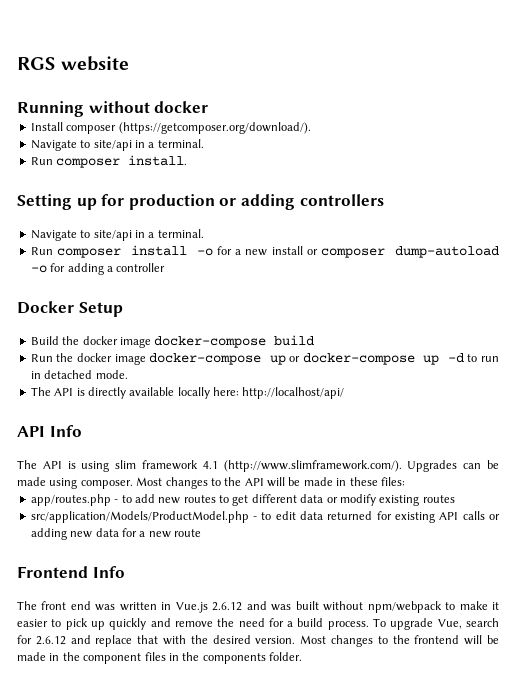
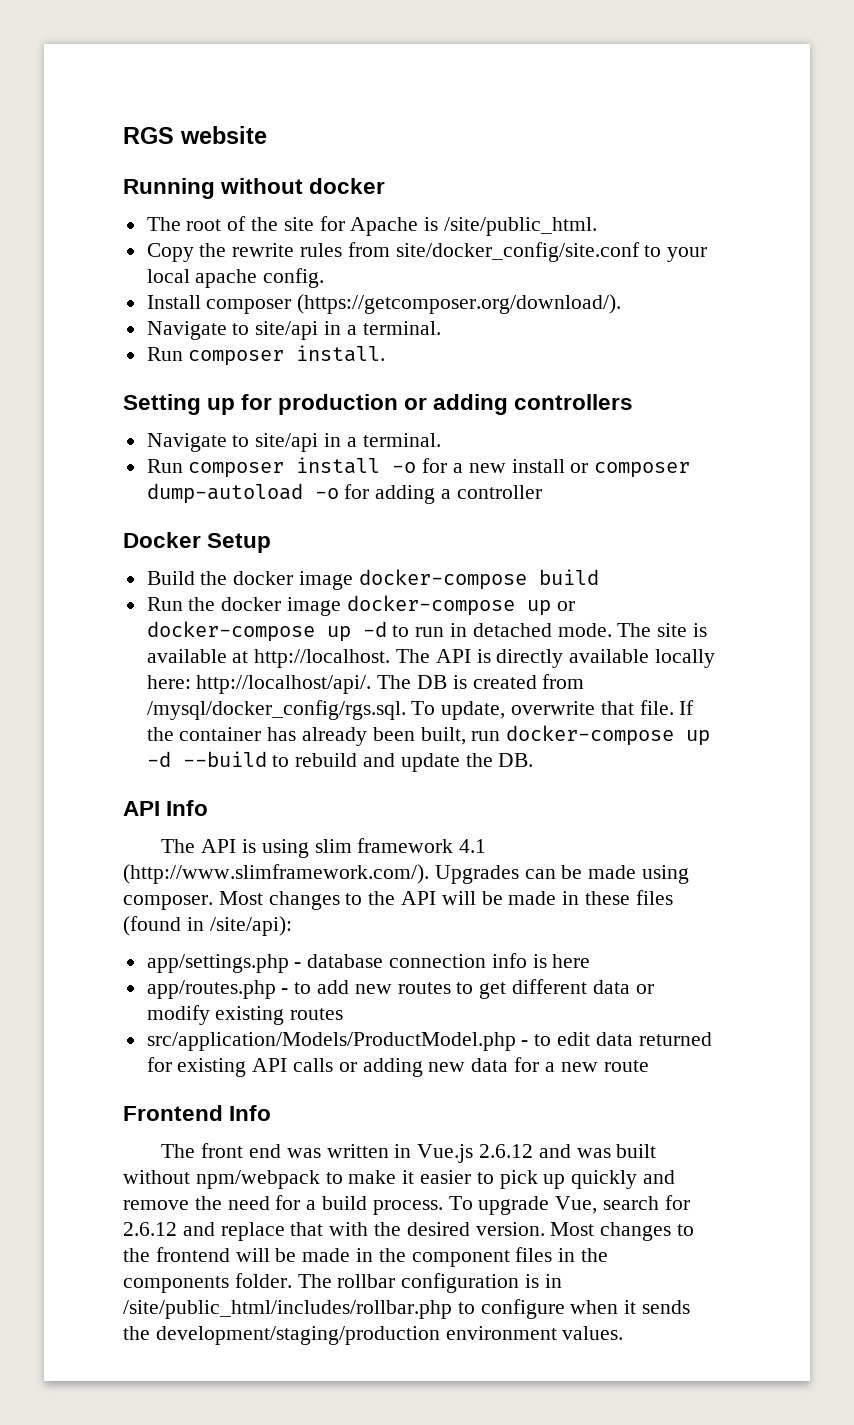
+ The root of the site for Apache is /site/public_html.
+ Copy the rewrite rules from site/docker_config/site.conf to your local apache config.
- Run the docker image docker-compose up or docker-compose up -d to run in detached mode.
- The API is directly available locally here: http://localhost/api/
+ Run the docker image docker-compose up or docker-compose up -d to run in detached mode. The site is available at http://localhost. The API is directly available locally here: http://localhost/api/. The DB is created from /mysql/docker_config/rgs.sql. To update, overwrite that file. If the container has already been built, run docker-compose up -d --build to rebuild and update the DB.
- Most changes to the API will be made in these files:
+ Most changes to the API will be made in these files (found in /site/api):
+ app/settings.php - database connection info is here
+ The rollbar configuration is in /site/public_html/includes/rollbar.php to configure when it sends the development/staging/production environment values.

